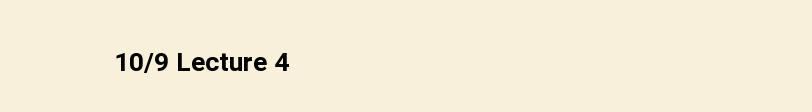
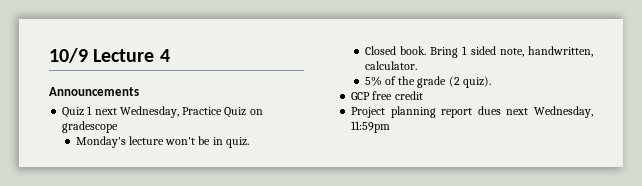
+ Announcements
+ Quiz 1 next Wednesday, Practice Quiz on gradescope
+ Monday's lecture won't be in quiz.
+ Closed book. Bring 1 sided note, handwritten, calculator.
+ 5% of the grade (2 quiz).
+ GCP free credit
+ Project planning report dues next Wednesday, 11:59pm

